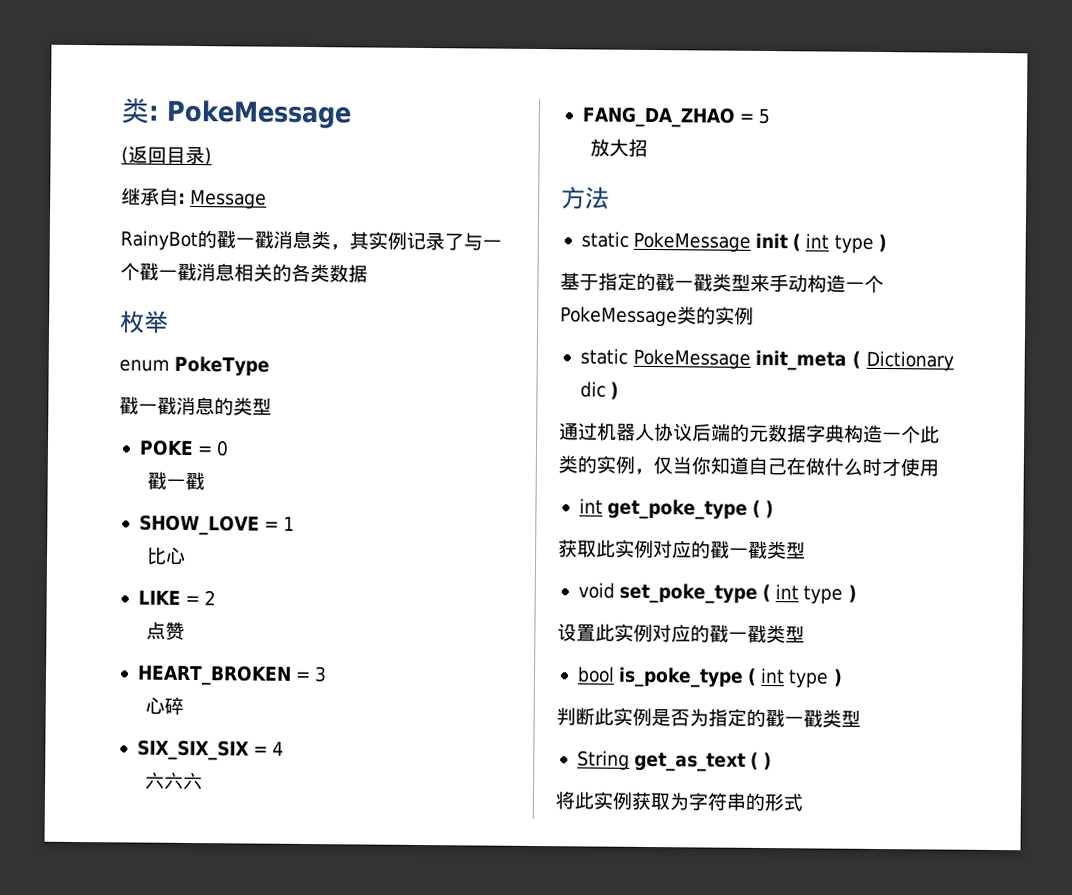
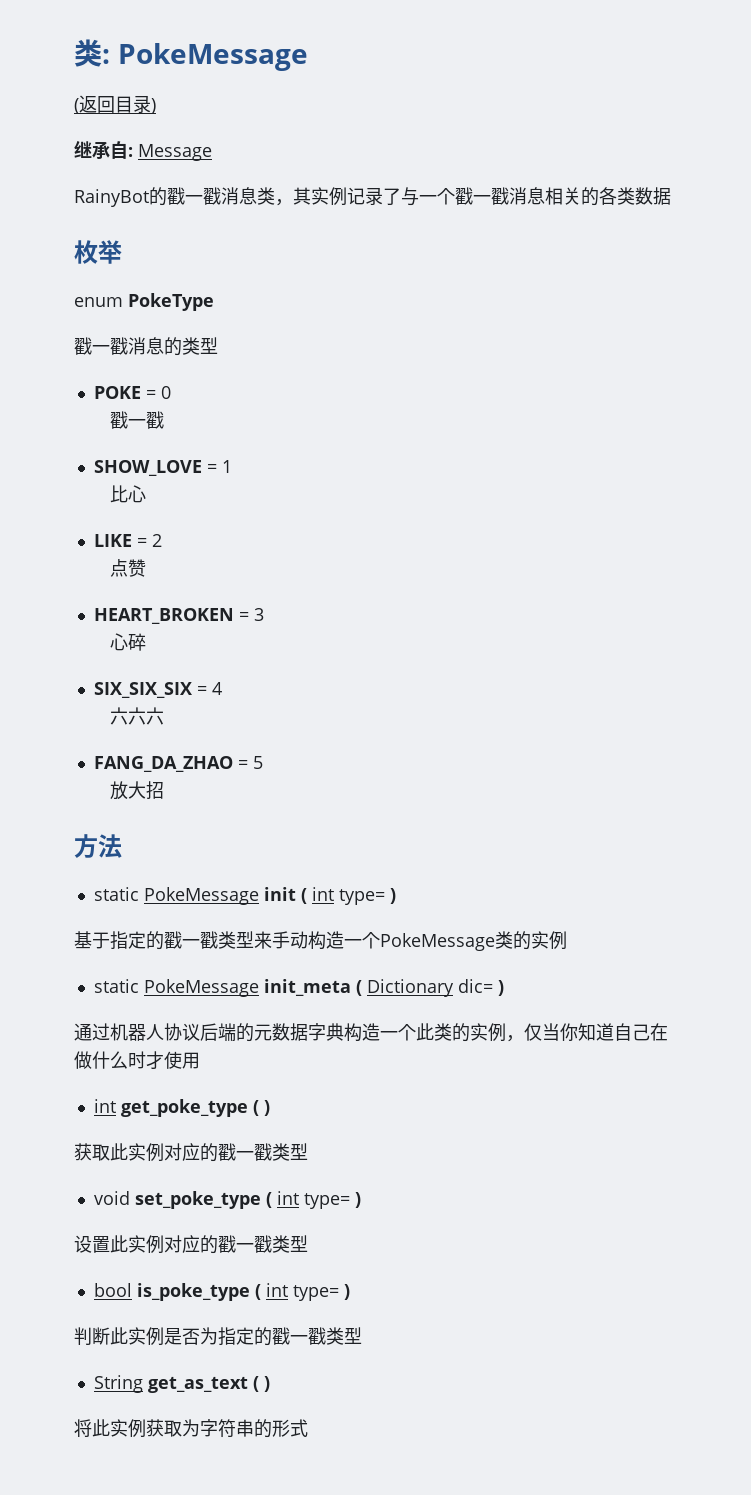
- static PokeMessage init ( int type )
+ static PokeMessage init ( int type= )
- static PokeMessage init_meta ( Dictionary dic )
+ static PokeMessage init_meta ( Dictionary dic= )
- void set_poke_type ( int type )
+ void set_poke_type ( int type= )
- bool is_poke_type ( int type )
+ bool is_poke_type ( int type= )

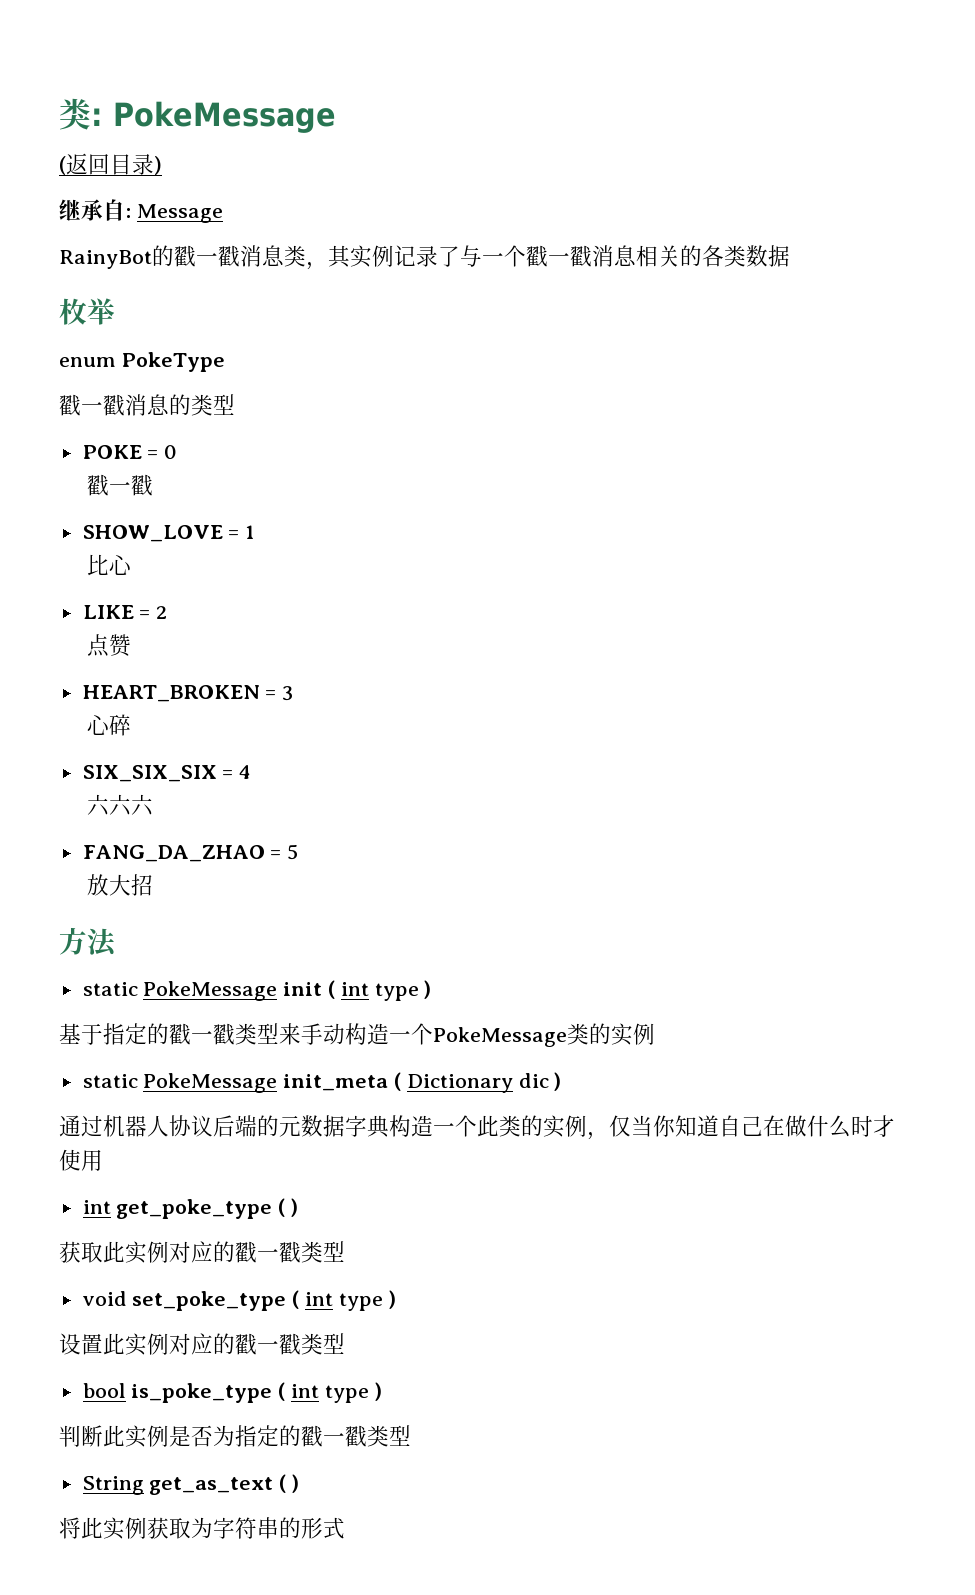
- static PokeMessage init ( int type= )
+ static PokeMessage init ( int type )
- static PokeMessage init_meta ( Dictionary dic= )
+ static PokeMessage init_meta ( Dictionary dic )
- void set_poke_type ( int type= )
+ void set_poke_type ( int type )
- bool is_poke_type ( int type= )
+ bool is_poke_type ( int type )

